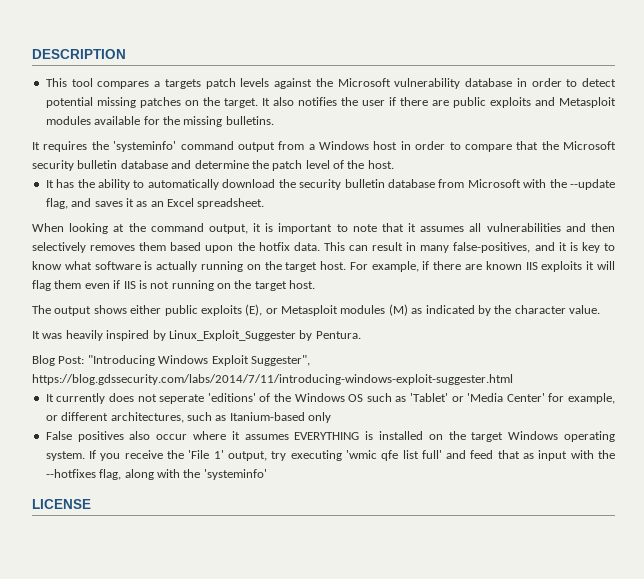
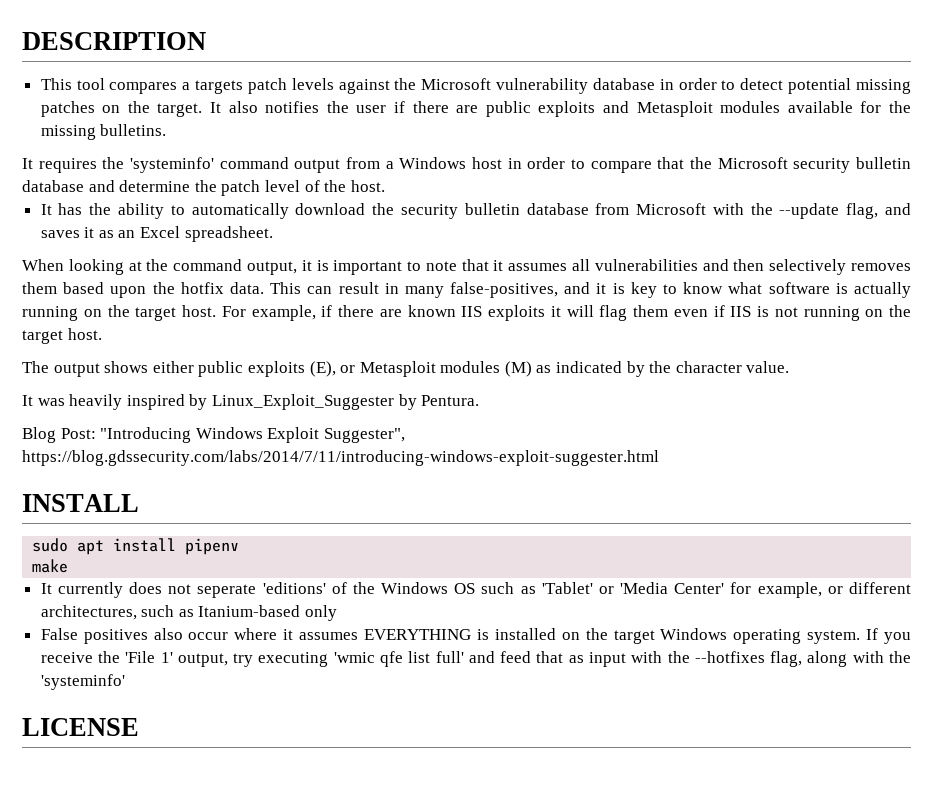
+ INSTALL
+ sudo apt install pipenv
+ make

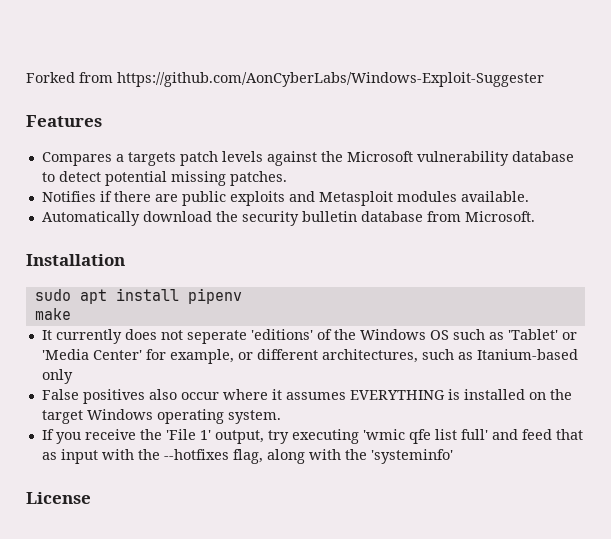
- DESCRIPTION
- This tool compares a targets patch levels against the Microsoft vulnerability database in order to detect potential missing patches on the target. It also notifies the user if there are public exploits and Metasploit modules available for the missing bulletins.
- It requires the 'systeminfo' command output from a Windows host in order to compare that the Microsoft security bulletin database and determine the patch level of the host.
- It has the ability to automatically download the security bulletin database from Microsoft with the --update flag, and saves it as an Excel spreadsheet.
- When looking at the command output, it is important to note that it assumes all vulnerabilities and then selectively removes them based upon the hotfix data. This can result in many false-positives, and it is key to know what software is actually running on the target host. For example, if there are known IIS exploits it will flag them even if IIS is not running on the target host.
- The output shows either public exploits (E), or Metasploit modules (M) as indicated by the character value.
- It was heavily inspired by Linux_Exploit_Suggester by Pentura.
- Blog Post: "Introducing Windows Exploit Suggester", https://blog.gdssecurity.com/labs/2014/7/11/introducing-windows-exploit-suggester.html
- INSTALL
+ Forked from https://github.com/AonCyberLabs/Windows-Exploit-Suggester
+ Features
+ Compares a targets patch levels against the Microsoft vulnerability database to detect potential missing patches.
+ Notifies if there are public exploits and Metasploit modules available.
+ Automatically download the security bulletin database from Microsoft.
+ Installation
- False positives also occur where it assumes EVERYTHING is installed on the target Windows operating system. If you receive the 'File 1' output, try executing 'wmic qfe list full' and feed that as input with the --hotfixes flag, along with the 'systeminfo'
+ False positives also occur where it assumes EVERYTHING is installed on the target Windows operating system.
+ If you receive the 'File 1' output, try executing 'wmic qfe list full' and feed that as input with the --hotfixes flag, along with the 'systeminfo'
- LICENSE
+ License

